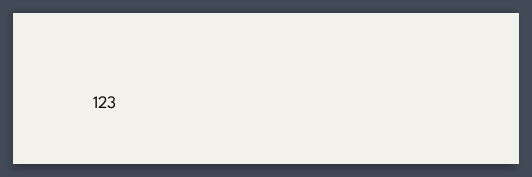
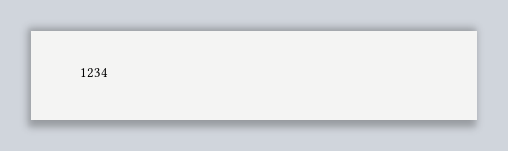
- 123
+ 1234

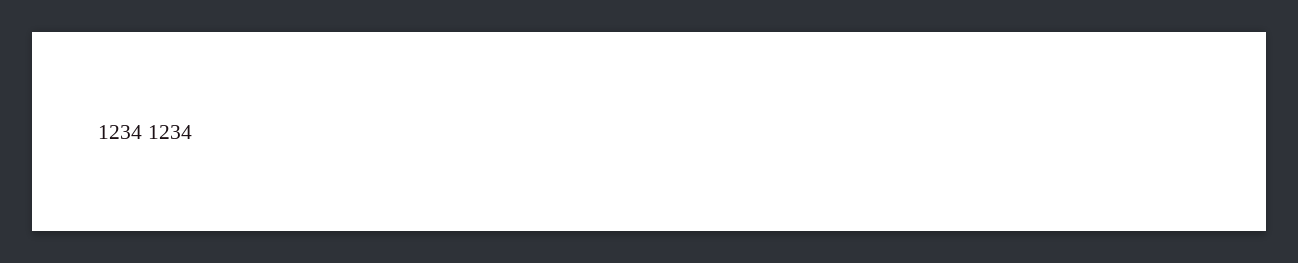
- 1234
+ 1234 1234

